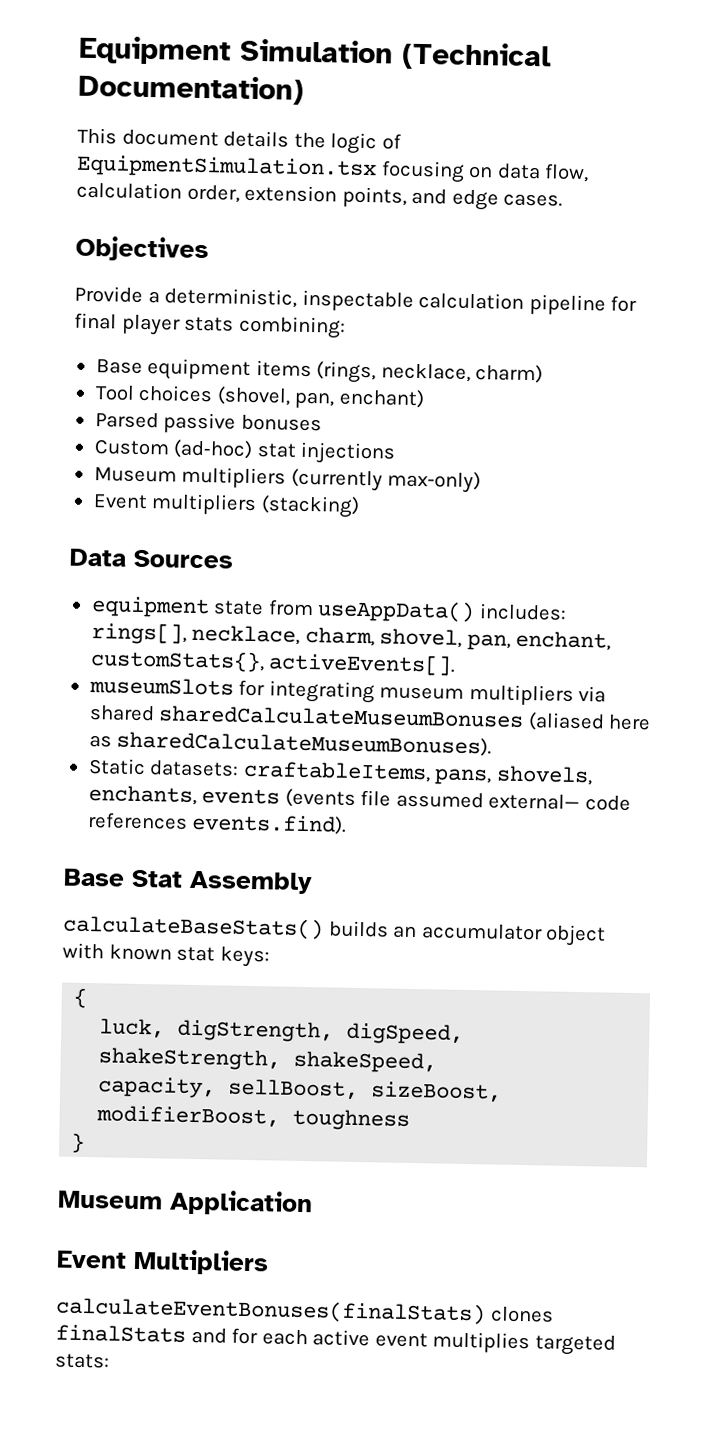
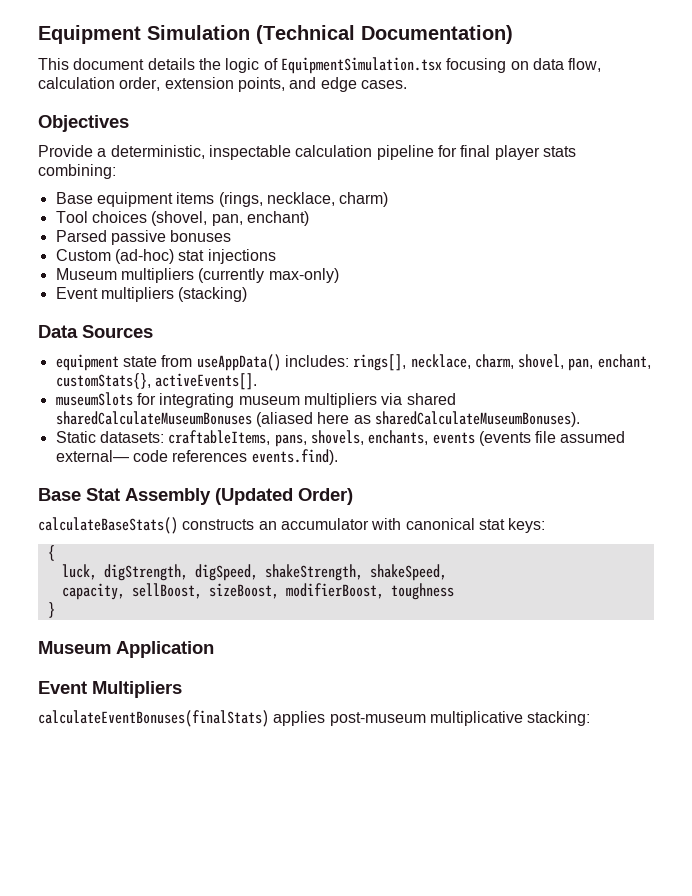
- Base Stat Assembly
+ Base Stat Assembly (Updated Order)
- calculateBaseStats() builds an accumulator object with known stat keys:
+ calculateBaseStats() constructs an accumulator with canonical stat keys:
- calculateEventBonuses(finalStats) clones finalStats and for each active event multiplies targeted stats:
+ calculateEventBonuses(finalStats) applies post‑museum multiplicative stacking:

